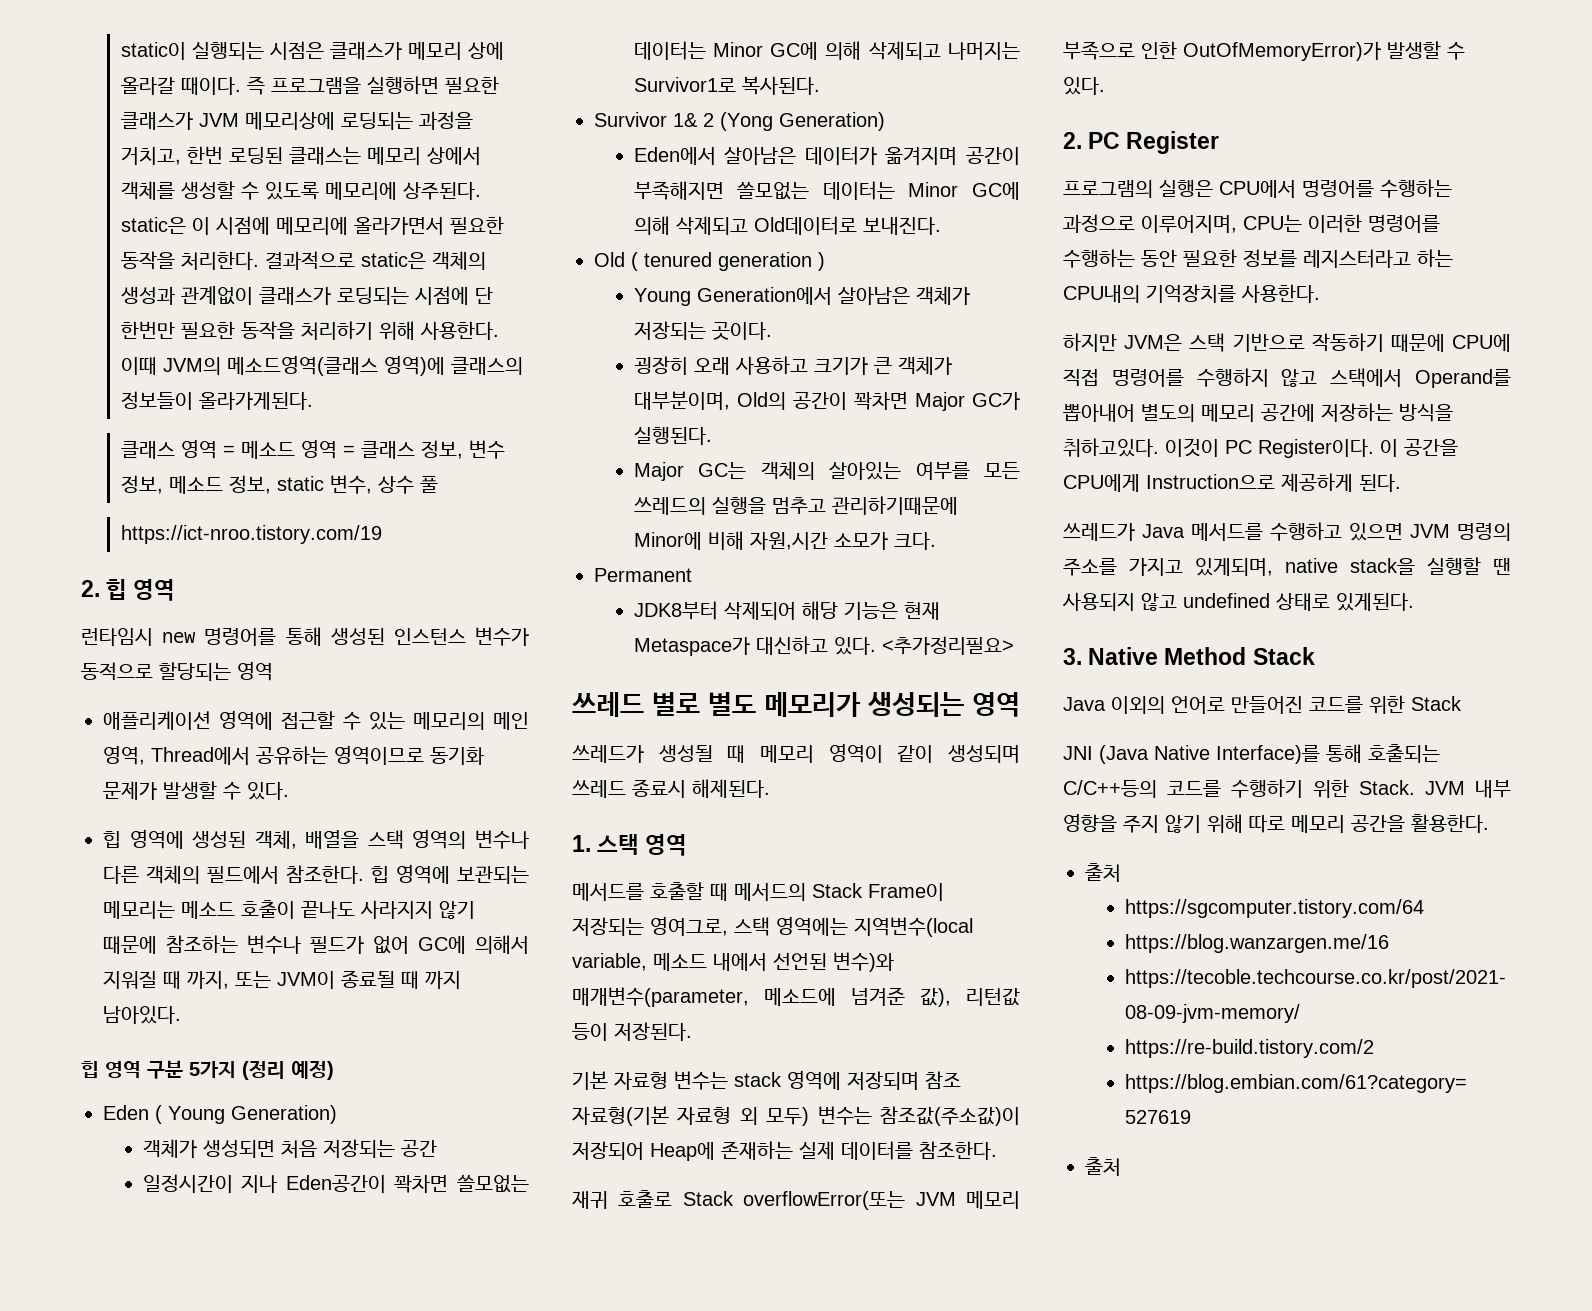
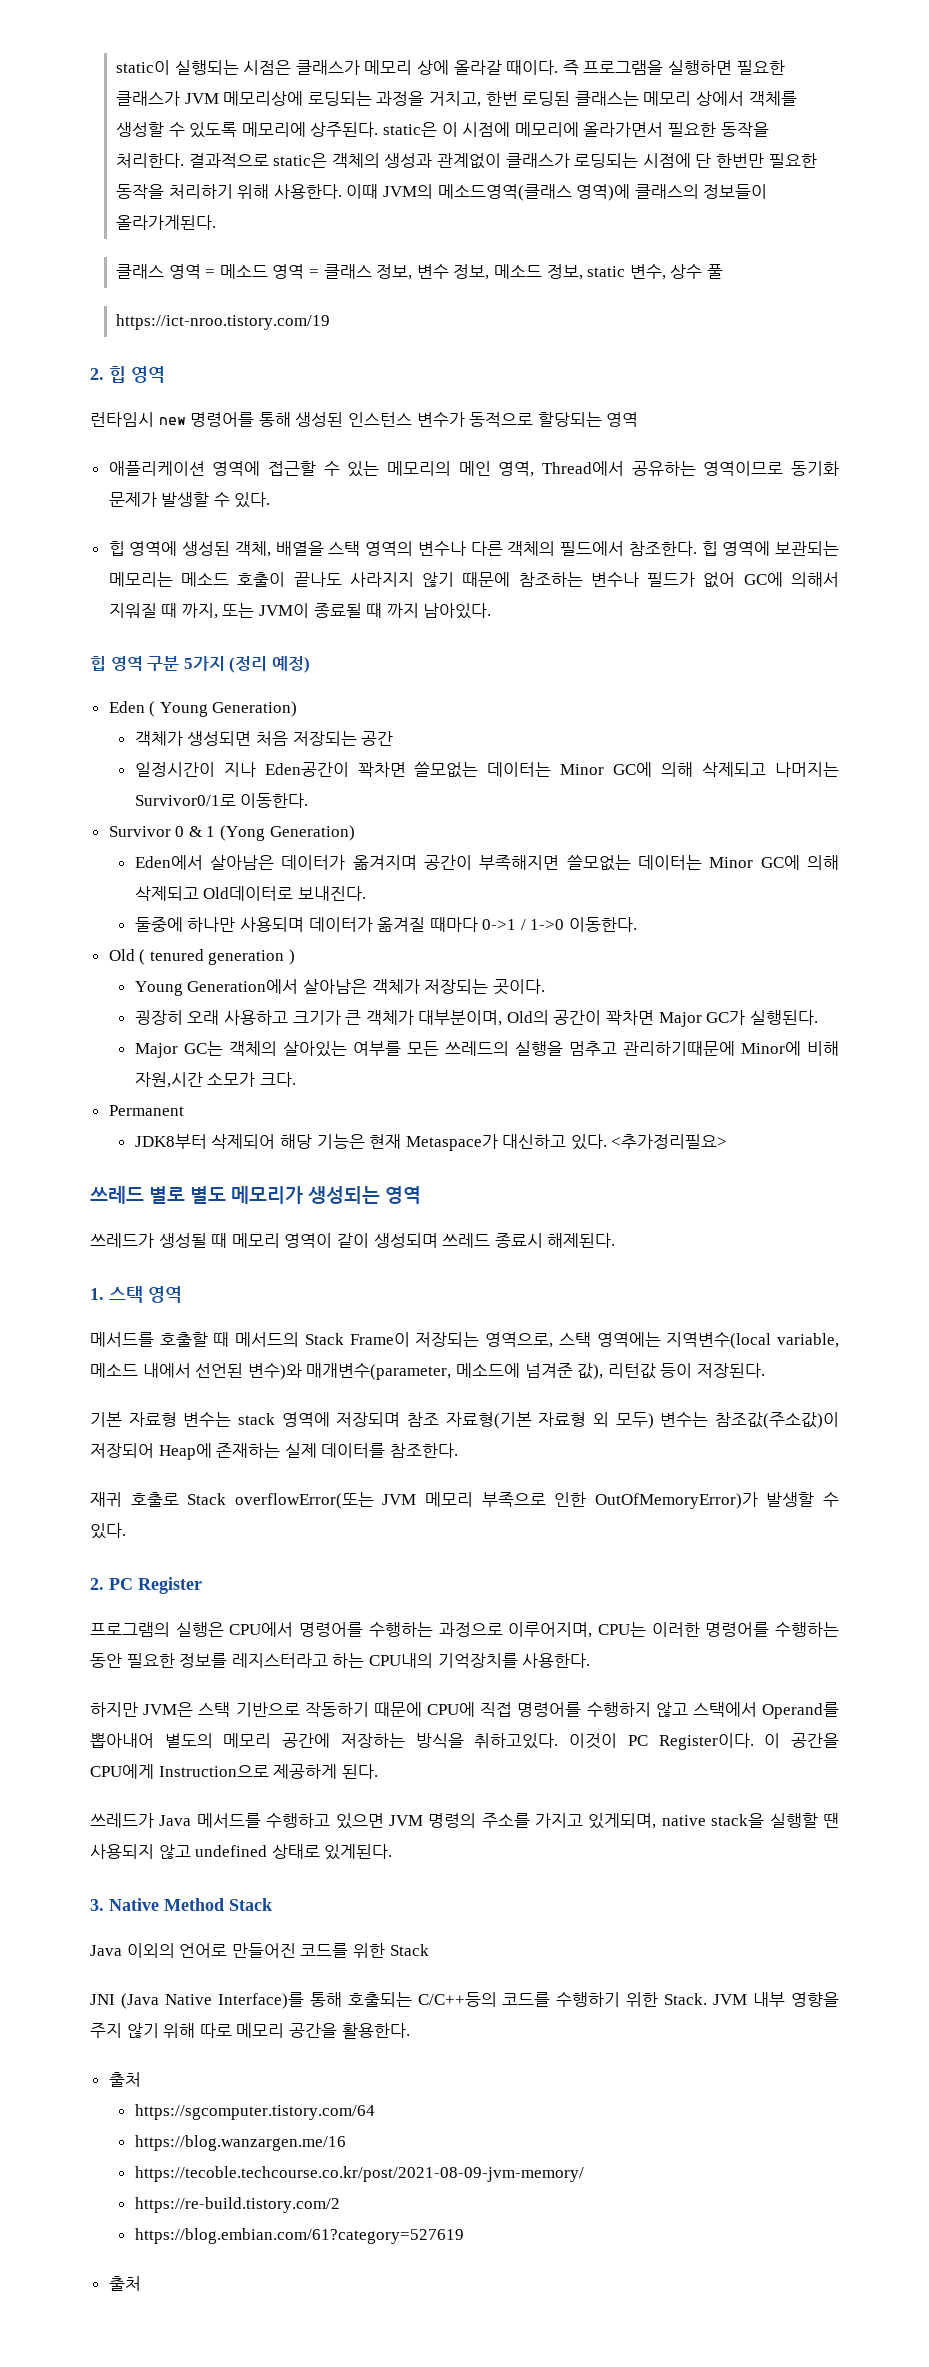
- 일정시간이 지나 Eden공간이 꽉차면 쓸모없는 데이터는 Minor GC에 의해 삭제되고 나머지는 Survivor1로 복사된다.
+ 일정시간이 지나 Eden공간이 꽉차면 쓸모없는 데이터는 Minor GC에 의해 삭제되고 나머지는 Survivor0/1로 이동한다.
- Survivor 1& 2 (Yong Generation)
+ Survivor 0 & 1 (Yong Generation)
+ 둘중에 하나만 사용되며 데이터가 옮겨질 때마다 0->1 / 1->0 이동한다.
- 메서드를 호출할 때 메서드의 Stack Frame이 저장되는 영여그로, 스택 영역에는 지역변수(local variable, 메소드 내에서 선언된 변수)와 매개변수(parameter, 메소드에 넘겨준 값), 리턴값 등이 저장된다.
+ 메서드를 호출할 때 메서드의 Stack Frame이 저장되는 영역으로, 스택 영역에는 지역변수(local variable, 메소드 내에서 선언된 변수)와 매개변수(parameter, 메소드에 넘겨준 값), 리턴값 등이 저장된다.

